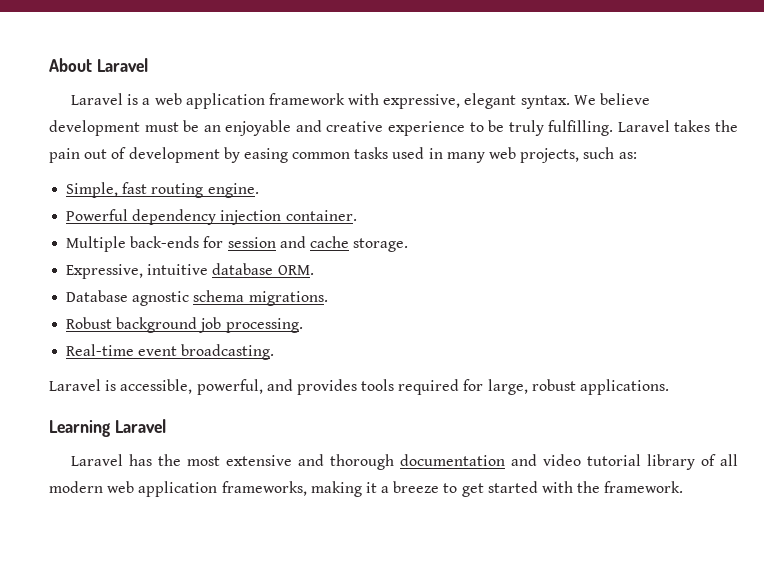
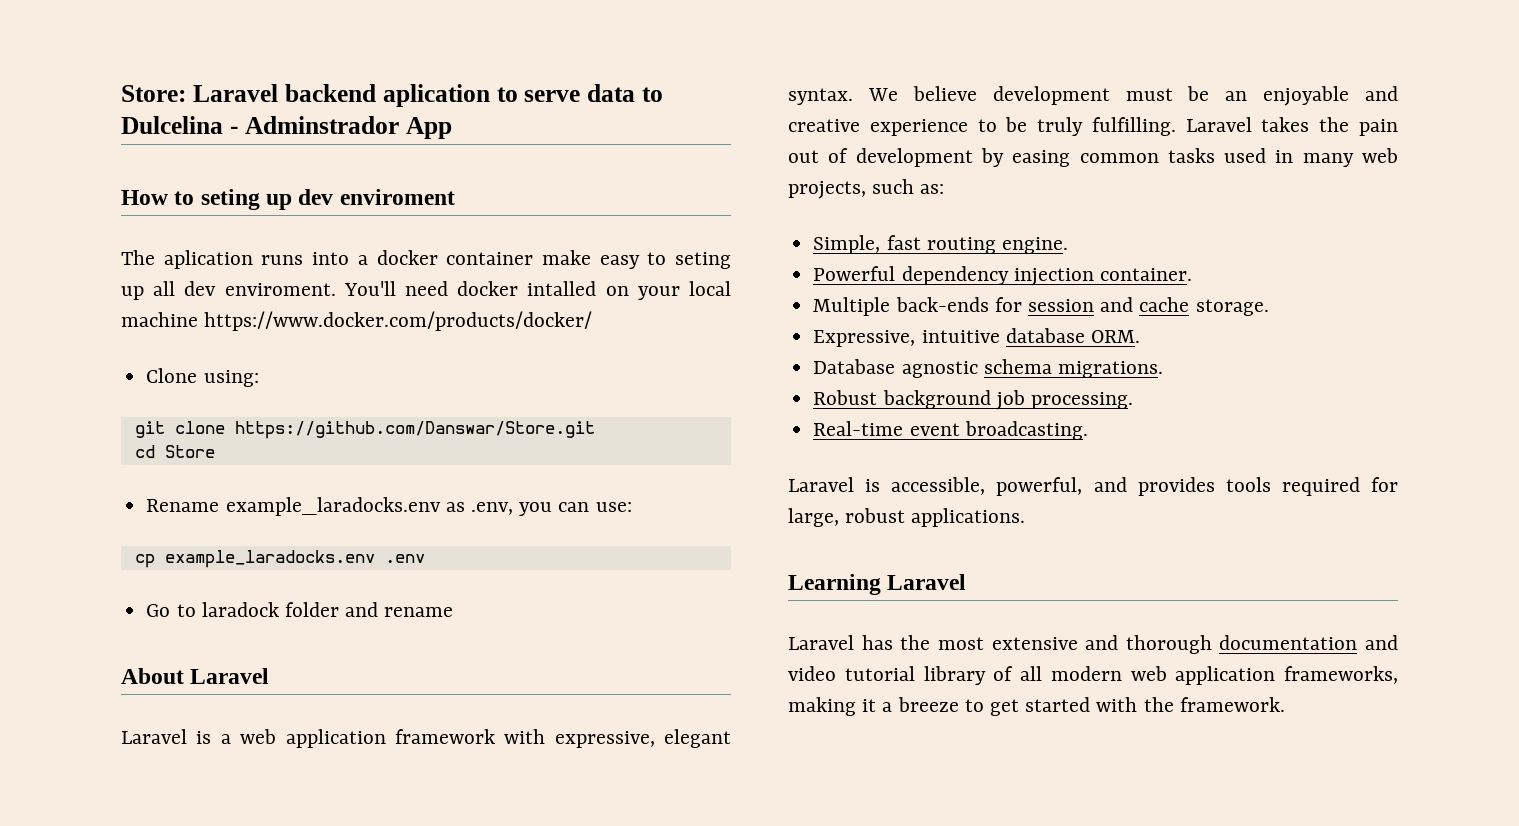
+ Store: Laravel backend aplication to serve data to Dulcelina - Adminstrador App
+ How to seting up dev enviroment
+ The aplication runs into a docker container make easy to seting up all dev enviroment. You'll need docker intalled on your local machine https://www.docker.com/products/docker/
+ Clone using:
+ git clone https://github.com/Danswar/Store.git
+ cd Store
+ Rename example_laradocks.env as .env, you can use:
+ cp example_laradocks.env .env
+ Go to laradock folder and rename

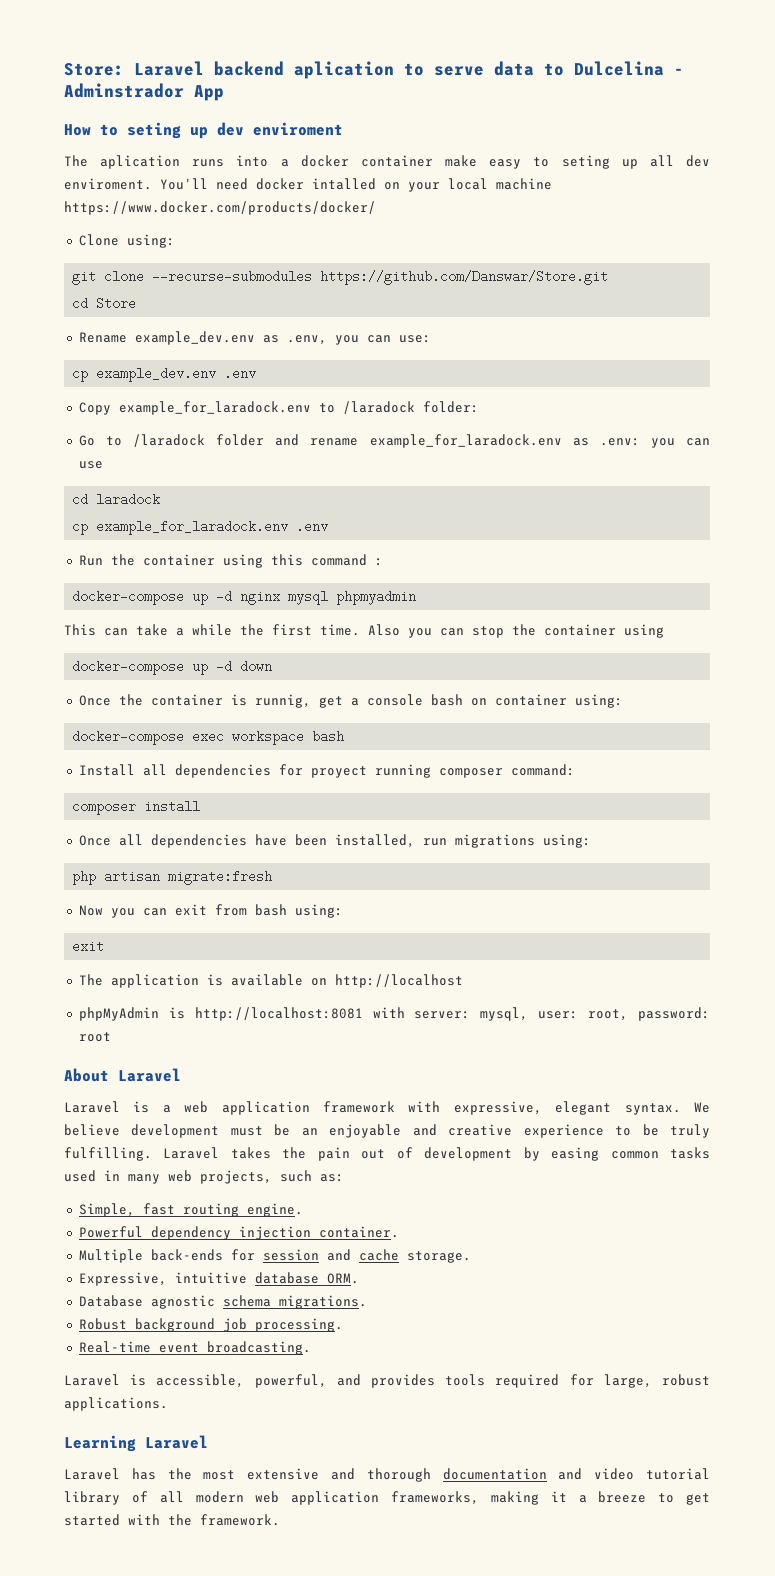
- git clone https://github.com/Danswar/Store.git
+ git clone --recurse-submodules https://github.com/Danswar/Store.git
- Rename example_laradocks.env as .env, you can use:
+ Rename example_dev.env as .env, you can use:
- cp example_laradocks.env .env
+ cp example_dev.env .env
+ Copy example_for_laradock.env to /laradock folder:
- Go to laradock folder and rename
+ Go to /laradock folder and rename example_for_laradock.env as .env: you can use
+ cd laradock
+ cp example_for_laradock.env .env
+ Run the container using this command :
+ docker-compose up -d nginx mysql phpmyadmin
+ This can take a while the first time. Also you can stop the container using
+ docker-compose up -d down
+ Once the container is runnig, get a console bash on container using:
+ docker-compose exec workspace bash
+ Install all dependencies for proyect running composer command:
+ composer install
+ Once all dependencies have been installed, run migrations using:
+ php artisan migrate:fresh
+ Now you can exit from bash using:
+ exit
+ The application is available on http://localhost
+ phpMyAdmin is http://localhost:8081 with server: mysql, user: root, password: root

